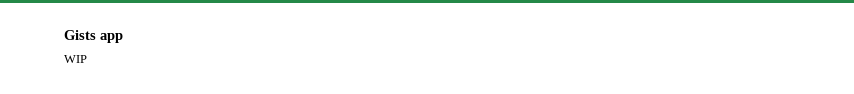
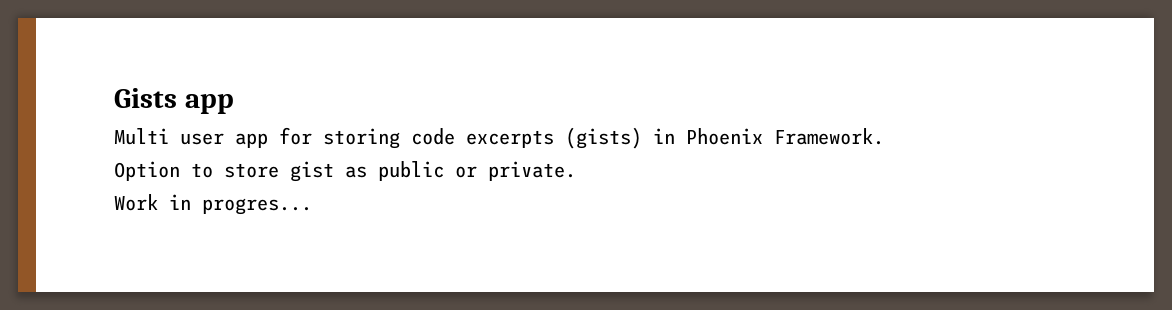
- WIP
+ Multi user app for storing code excerpts (gists) in Phoenix Framework.
+ Option to store gist as public or private.
+ Work in progres...

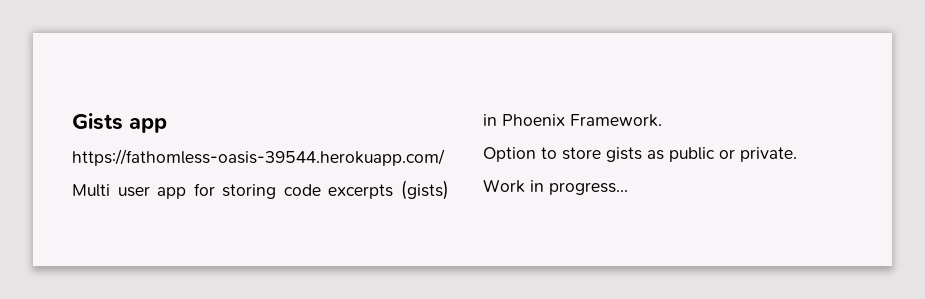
+ https://fathomless-oasis-39544.herokuapp.com/
- Option to store gist as public or private.
+ Option to store gists as public or private.
- Work in progres...
+ Work in progress...

